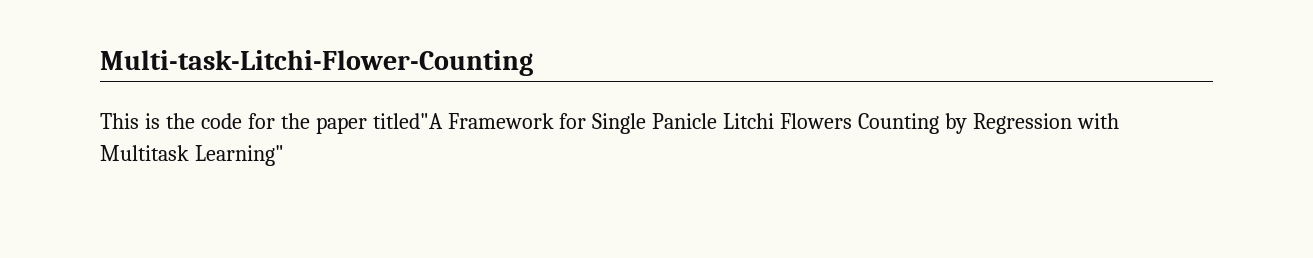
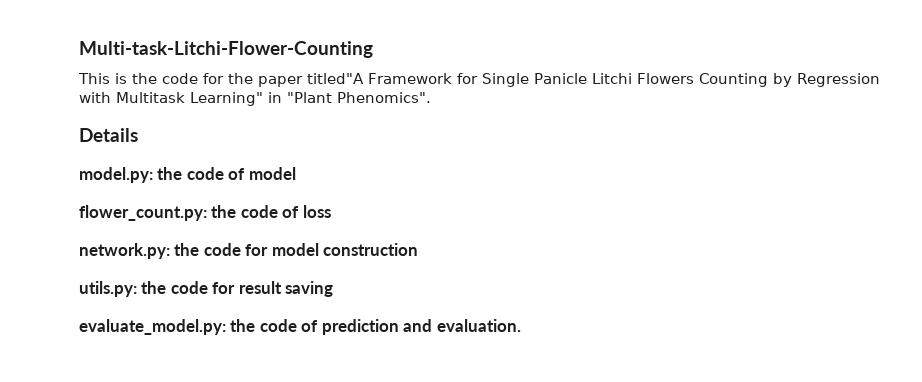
- This is the code for the paper titled"A Framework for Single Panicle Litchi Flowers Counting by Regression with Multitask Learning"
+ This is the code for the paper titled"A Framework for Single Panicle Litchi Flowers Counting by Regression with Multitask Learning" in "Plant Phenomics".
+ Details
+ model.py: the code of model
+ flower_count.py: the code of loss
+ network.py: the code for model construction
+ utils.py: the code for result saving
+ evaluate_model.py: the code of prediction and evaluation.

